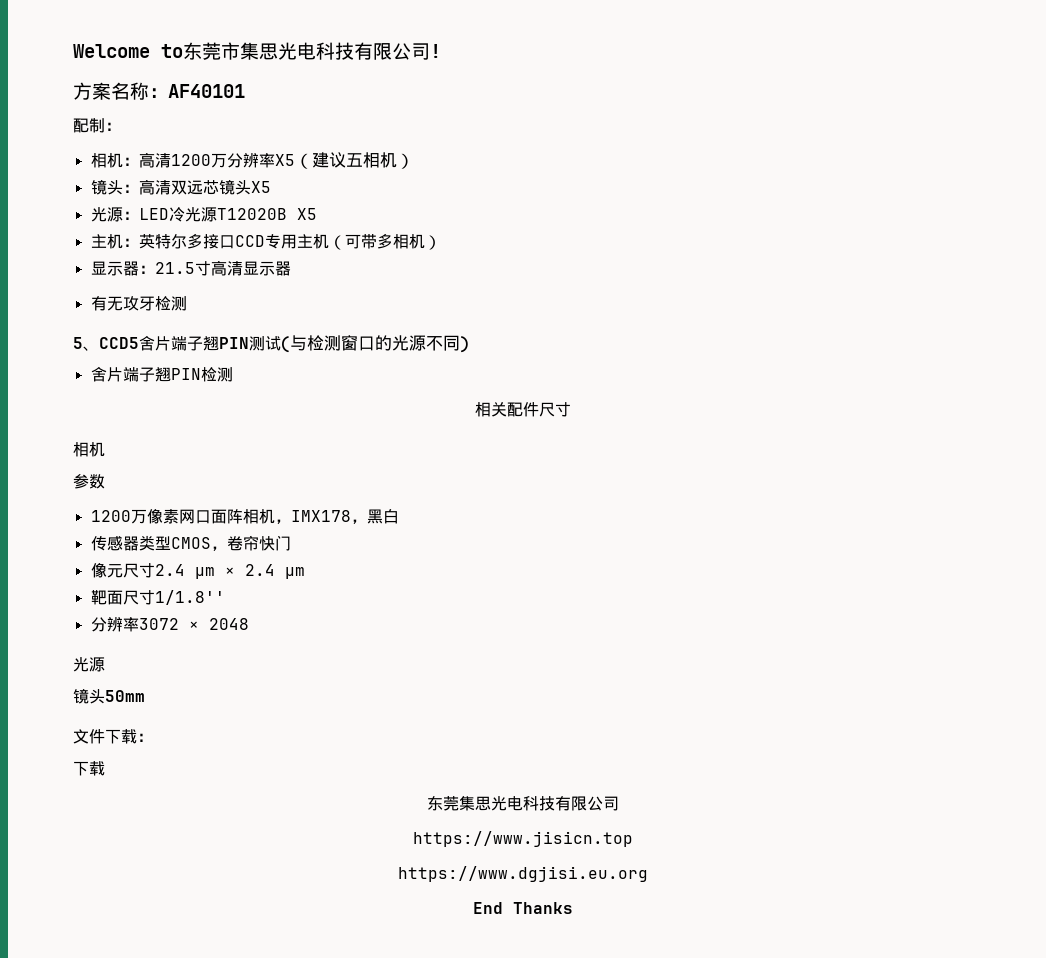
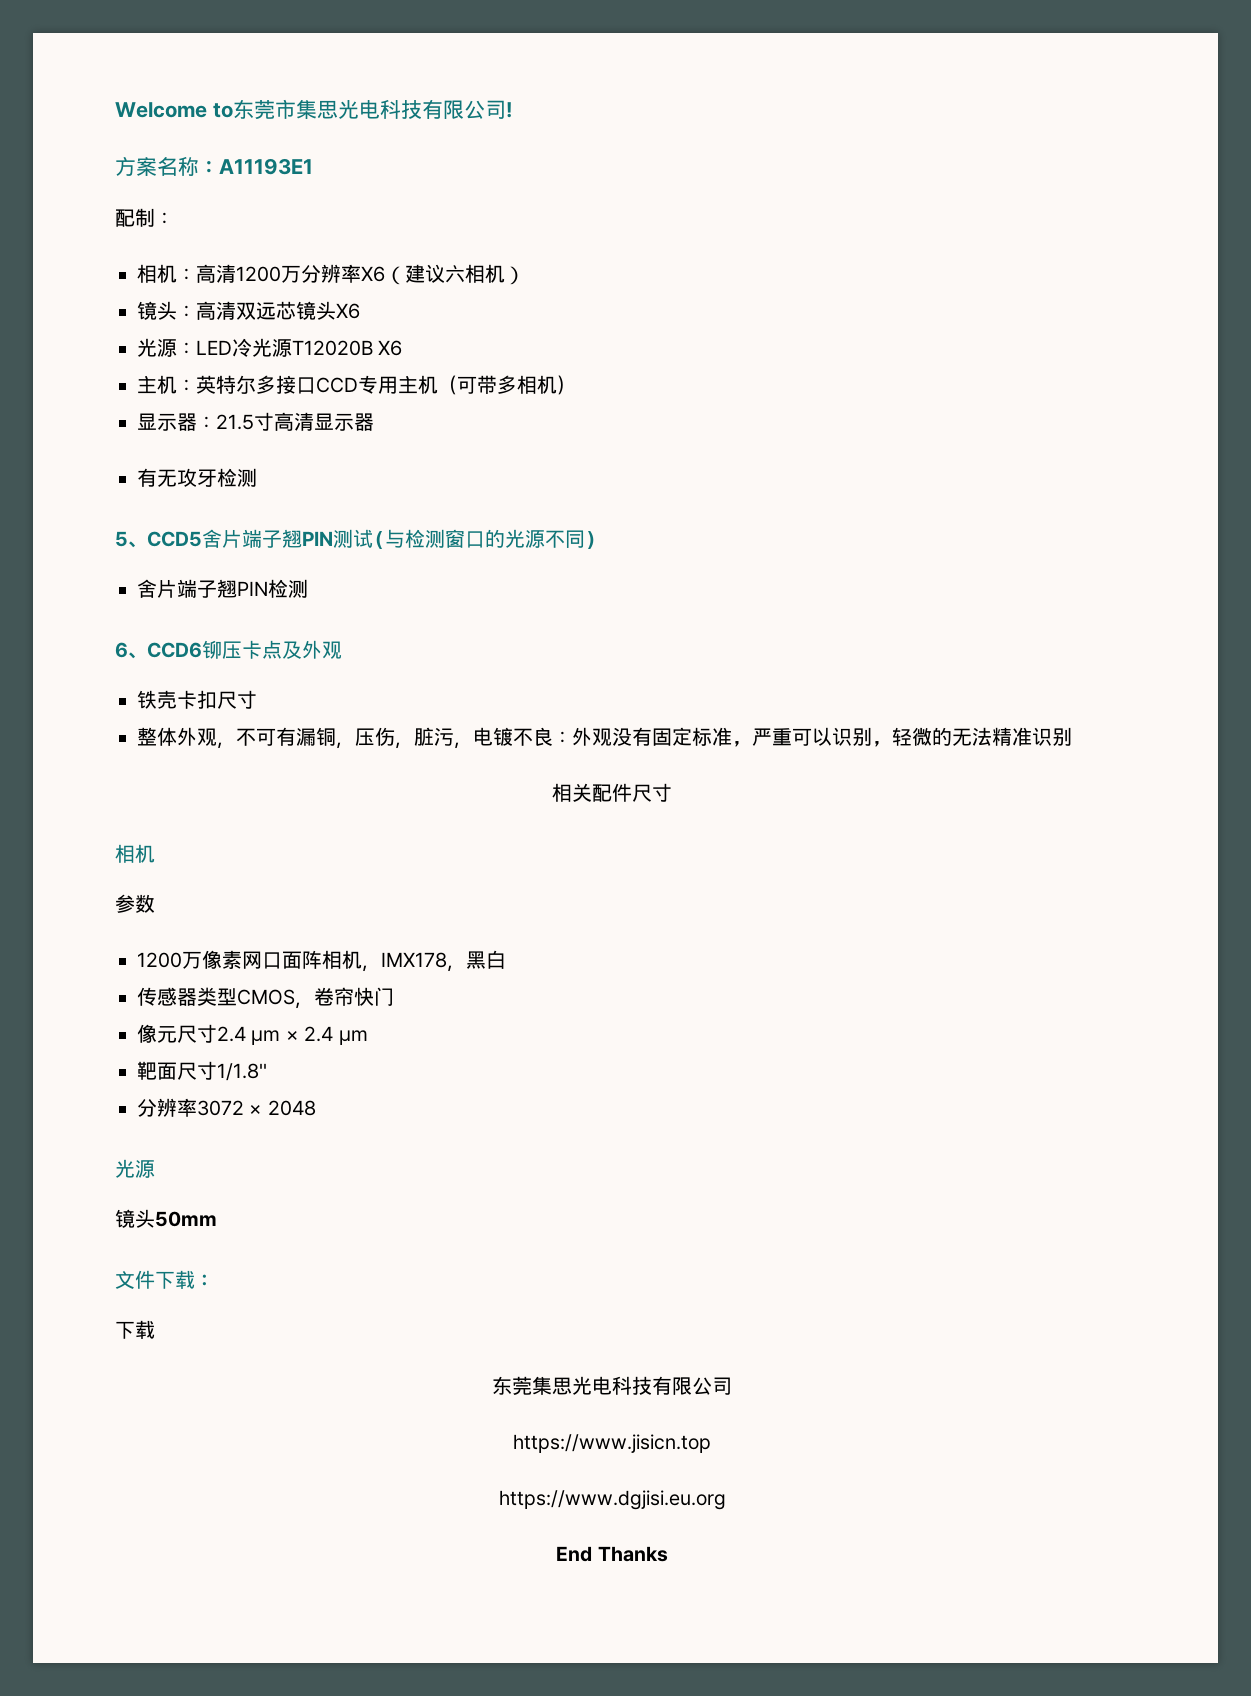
- 方案名称：AF40101
+ 方案名称：A11193E1
- 相机：高清1200万分辨率X5（建议五相机）
+ 相机：高清1200万分辨率X6（建议六相机）
- 镜头：高清双远芯镜头X5
+ 镜头：高清双远芯镜头X6
- 光源：LED冷光源T12020B X5
+ 光源：LED冷光源T12020B X6
+ 6、CCD6铆压卡点及外观
+ 铁壳卡扣尺寸
+ 整体外观，不可有漏铜，压伤，脏污，电镀不良：外观没有固定标准，严重可以识别，轻微的无法精准识别

